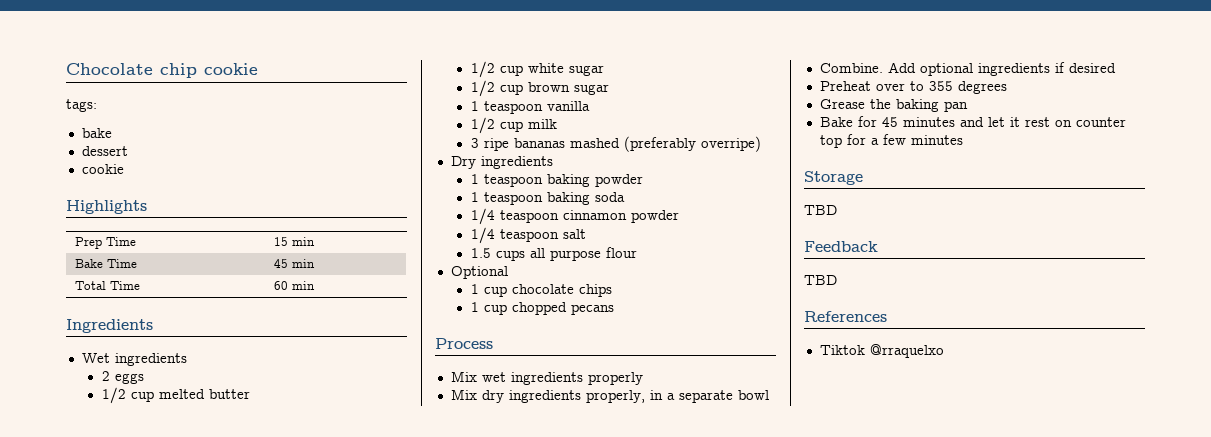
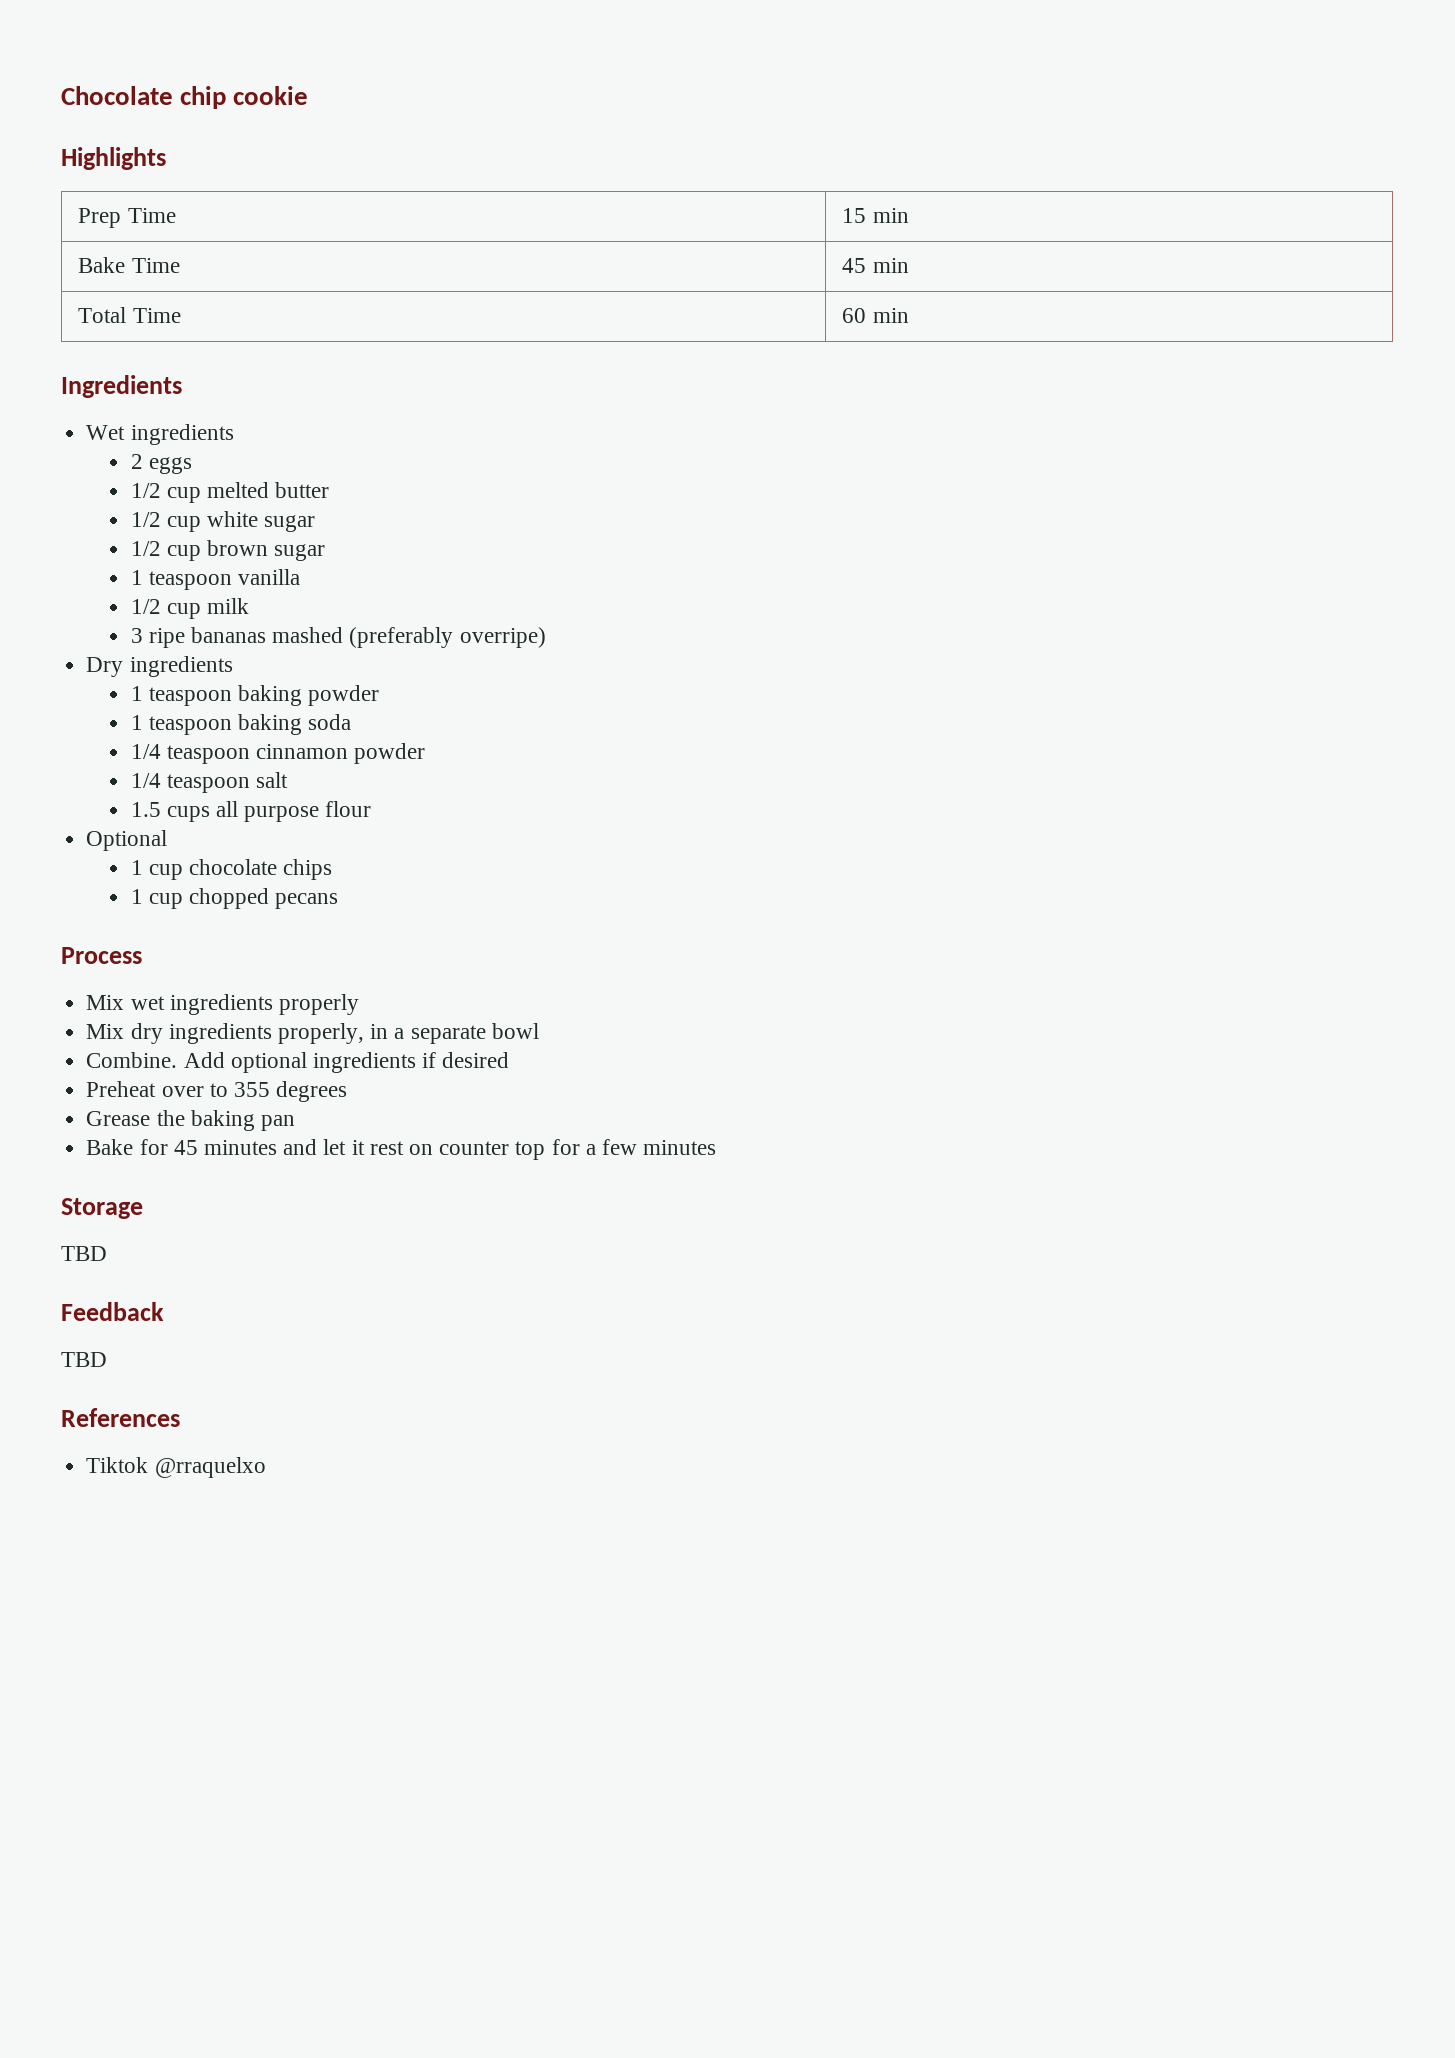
- tags:
- bake
- dessert
- cookie

